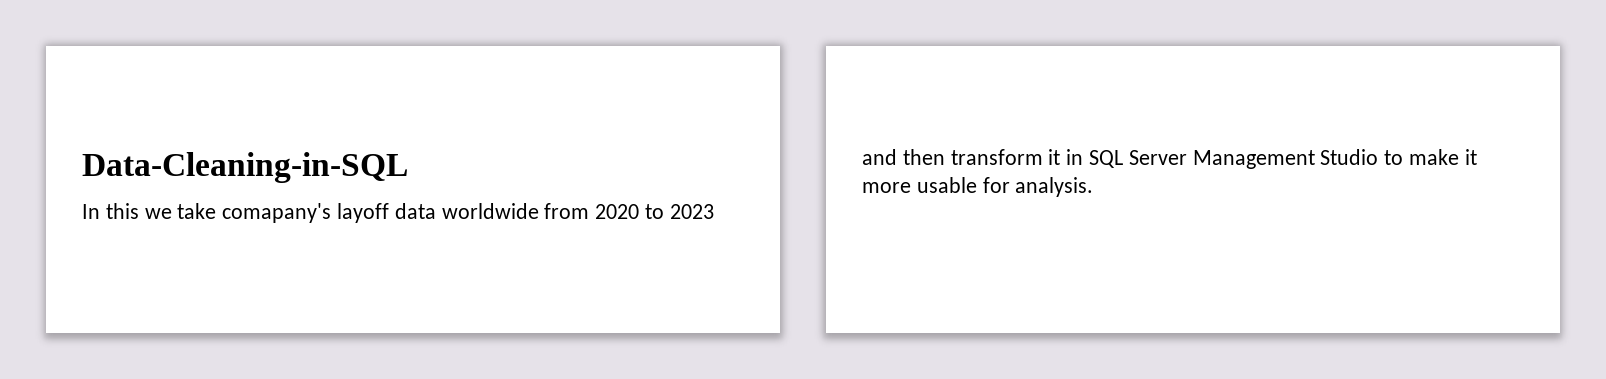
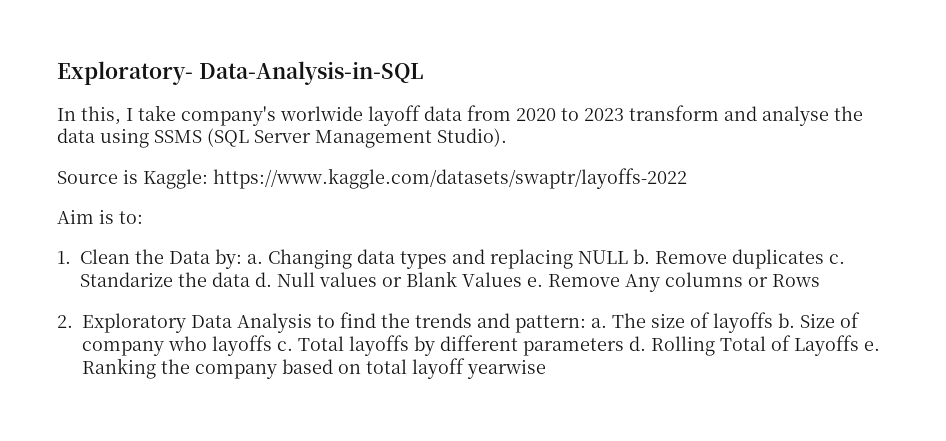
- Data-Cleaning-in-SQL
+ Exploratory- Data-Analysis-in-SQL
- In this we take comapany's layoff data worldwide from 2020 to 2023 and then transform it in SQL Server Management Studio to make it more usable for analysis.
+ In this, I take company's worlwide layoff data from 2020 to 2023 transform and analyse the data using SSMS (SQL Server Management Studio).
+ Source is Kaggle: https://www.kaggle.com/datasets/swaptr/layoffs-2022
+ Aim is to:
+ 1. Clean the Data by: a. Changing data types and replacing NULL b. Remove duplicates c. Standarize the data d. Null values or Blank Values e. Remove Any columns or Rows
+ 2. Exploratory Data Analysis to find the trends and pattern: a. The size of layoffs b. Size of company who layoffs c. Total layoffs by different parameters d. Rolling Total of Layoffs e. Ranking the company based on total layoff yearwise

